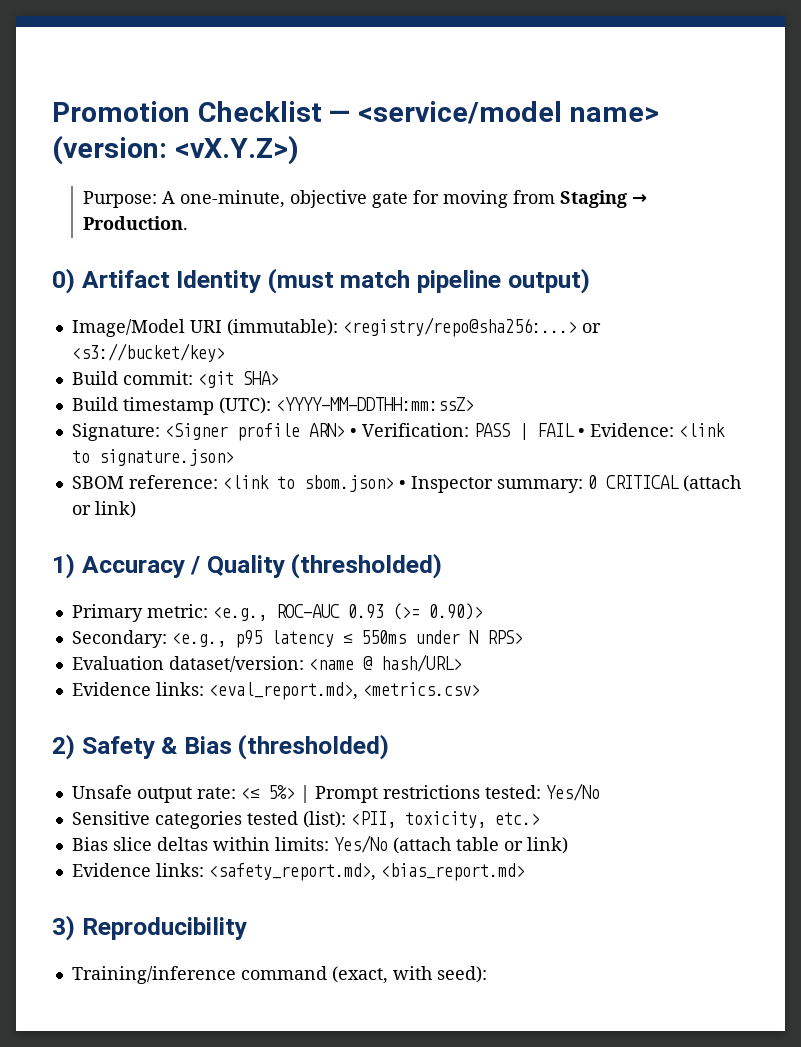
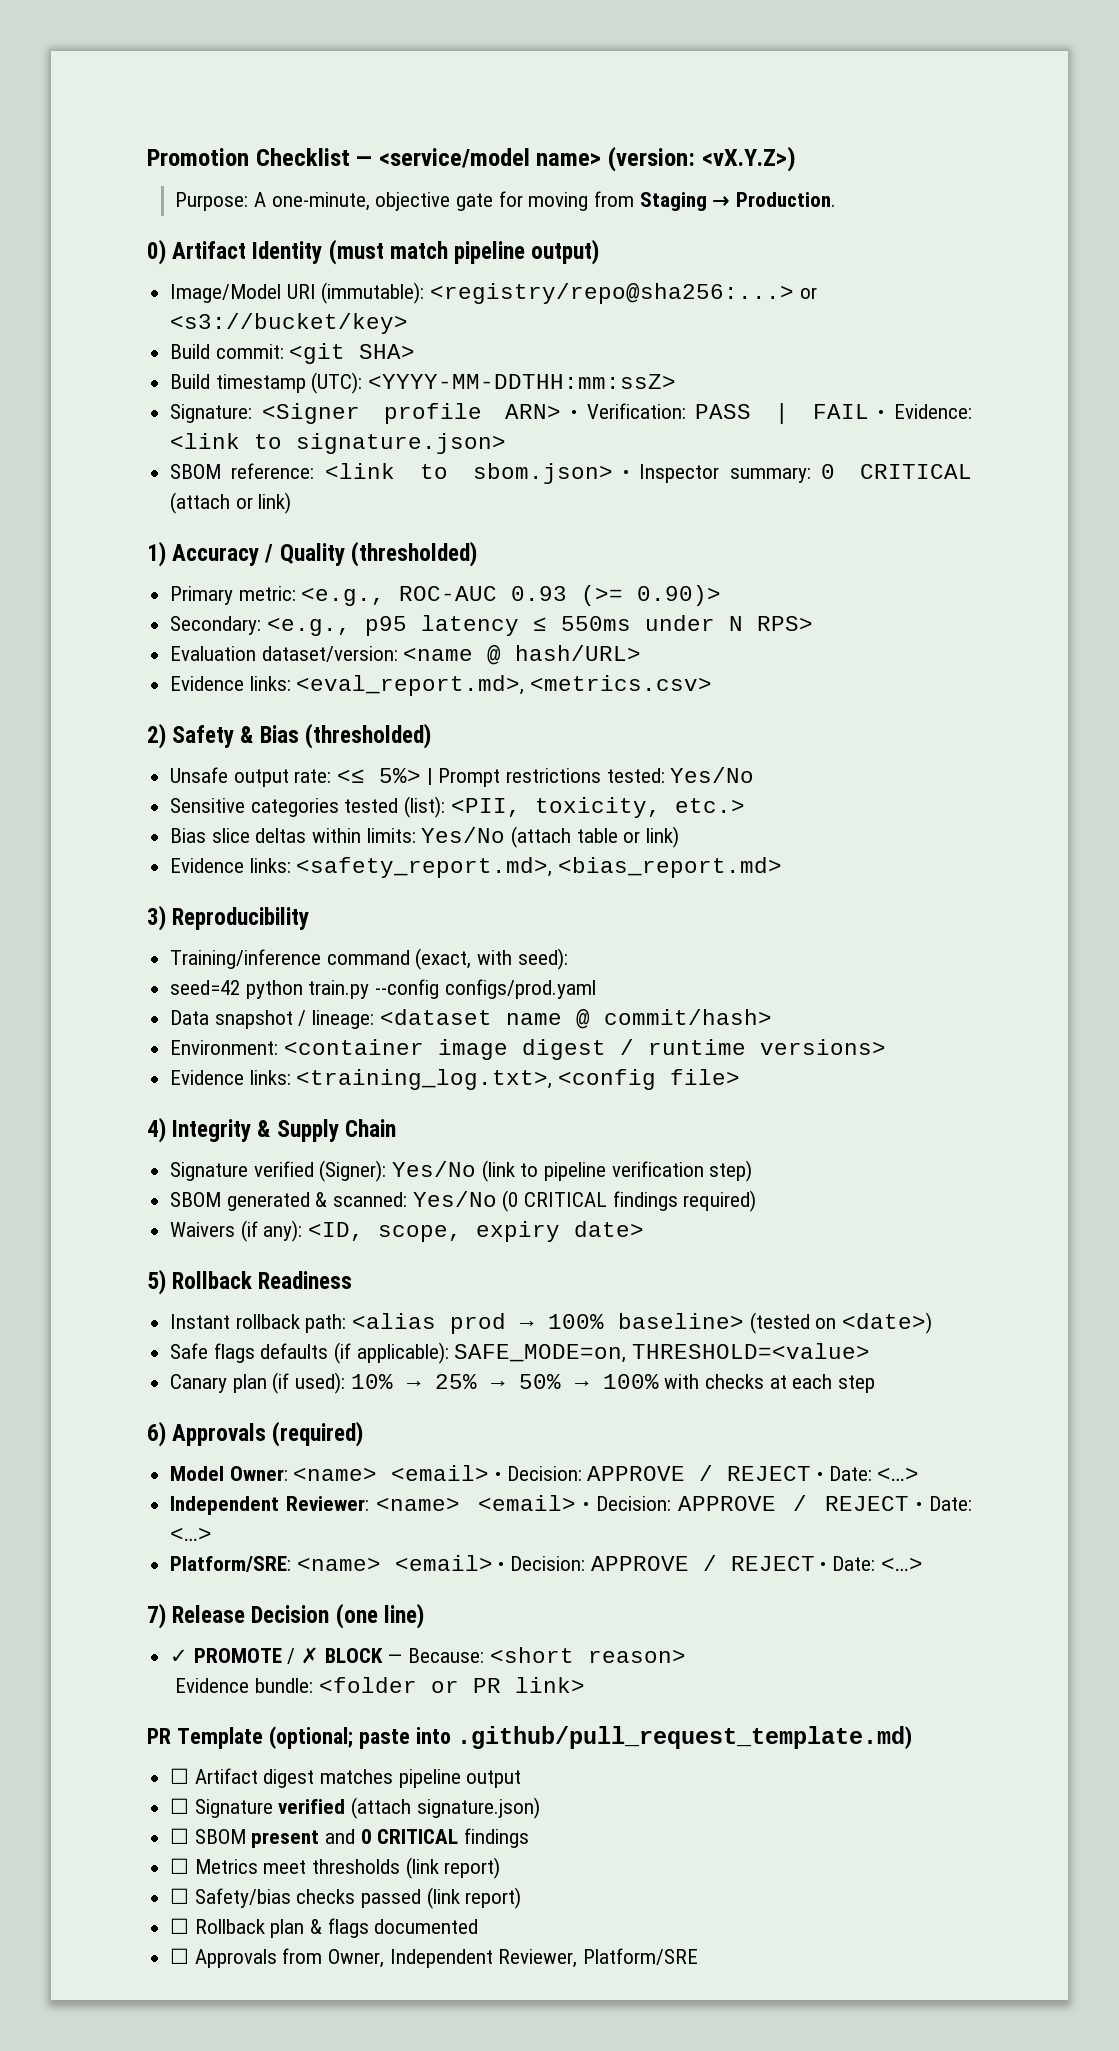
+ seed=42 python train.py --config configs/prod.yaml
+ Data snapshot / lineage: <dataset name @ commit/hash>
+ Environment: <container image digest / runtime versions>
+ Evidence links: <training_log.txt>, <config file>
+ 4) Integrity & Supply Chain
+ Signature verified (Signer): Yes/No (link to pipeline verification step)
+ SBOM generated & scanned: Yes/No (0 CRITICAL findings required)
+ Waivers (if any): <ID, scope, expiry date>
+ 5) Rollback Readiness
+ Instant rollback path: <alias prod → 100% baseline> (tested on <date>)
+ Safe flags defaults (if applicable): SAFE_MODE=on, THRESHOLD=<value>
+ Canary plan (if used): 10% → 25% → 50% → 100% with checks at each step
+ 6) Approvals (required)
+ Model Owner: <name> <email> • Decision: APPROVE / REJECT • Date: <…>
+ Independent Reviewer: <name> <email> • Decision: APPROVE / REJECT • Date: <…>
+ Platform/SRE: <name> <email> • Decision: APPROVE / REJECT • Date: <…>
+ 7) Release Decision (one line)
+ ✓ PROMOTE / ✗ BLOCK — Because: <short reason>
+ Evidence bundle: <folder or PR link>
+ PR Template (optional; paste into .github/pull_request_template.md)
+ ☐ Artifact digest matches pipeline output
+ ☐ Signature verified (attach signature.json)
+ ☐ SBOM present and 0 CRITICAL findings
+ ☐ Metrics meet thresholds (link report)
+ ☐ Safety/bias checks passed (link report)
+ ☐ Rollback plan & flags documented
+ ☐ Approvals from Owner, Independent Reviewer, Platform/SRE

